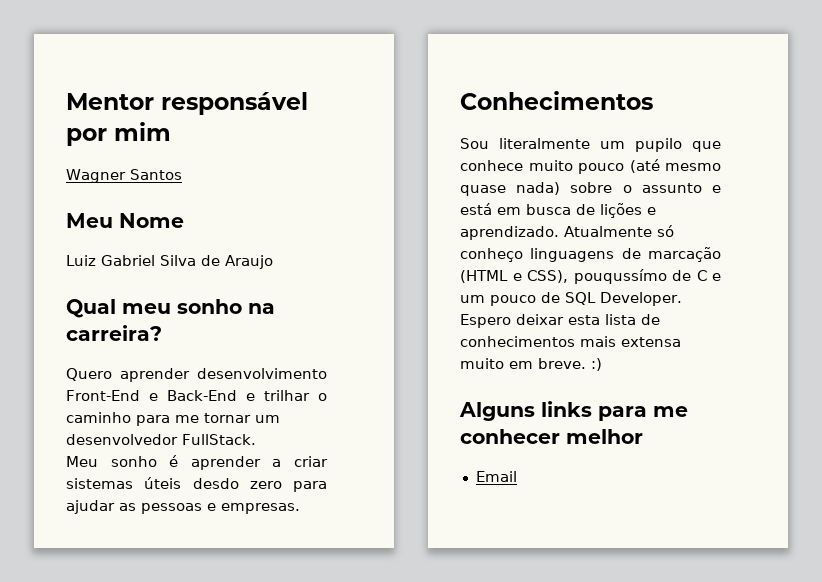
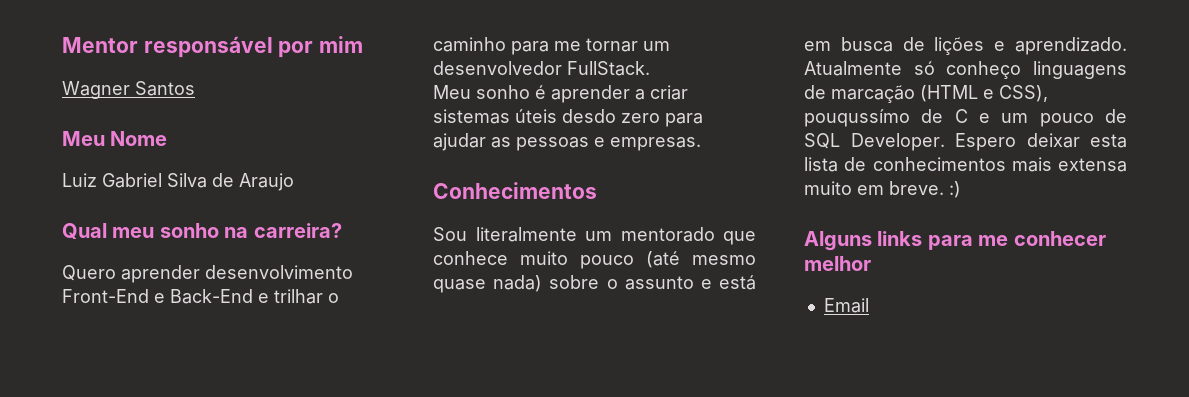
- Sou literalmente um pupilo que conhece muito pouco (até mesmo quase nada) sobre o assunto e está em busca de lições e aprendizado.
+ Sou literalmente um mentorado que conhece muito pouco (até mesmo quase nada) sobre o assunto e está em busca de lições e aprendizado.

